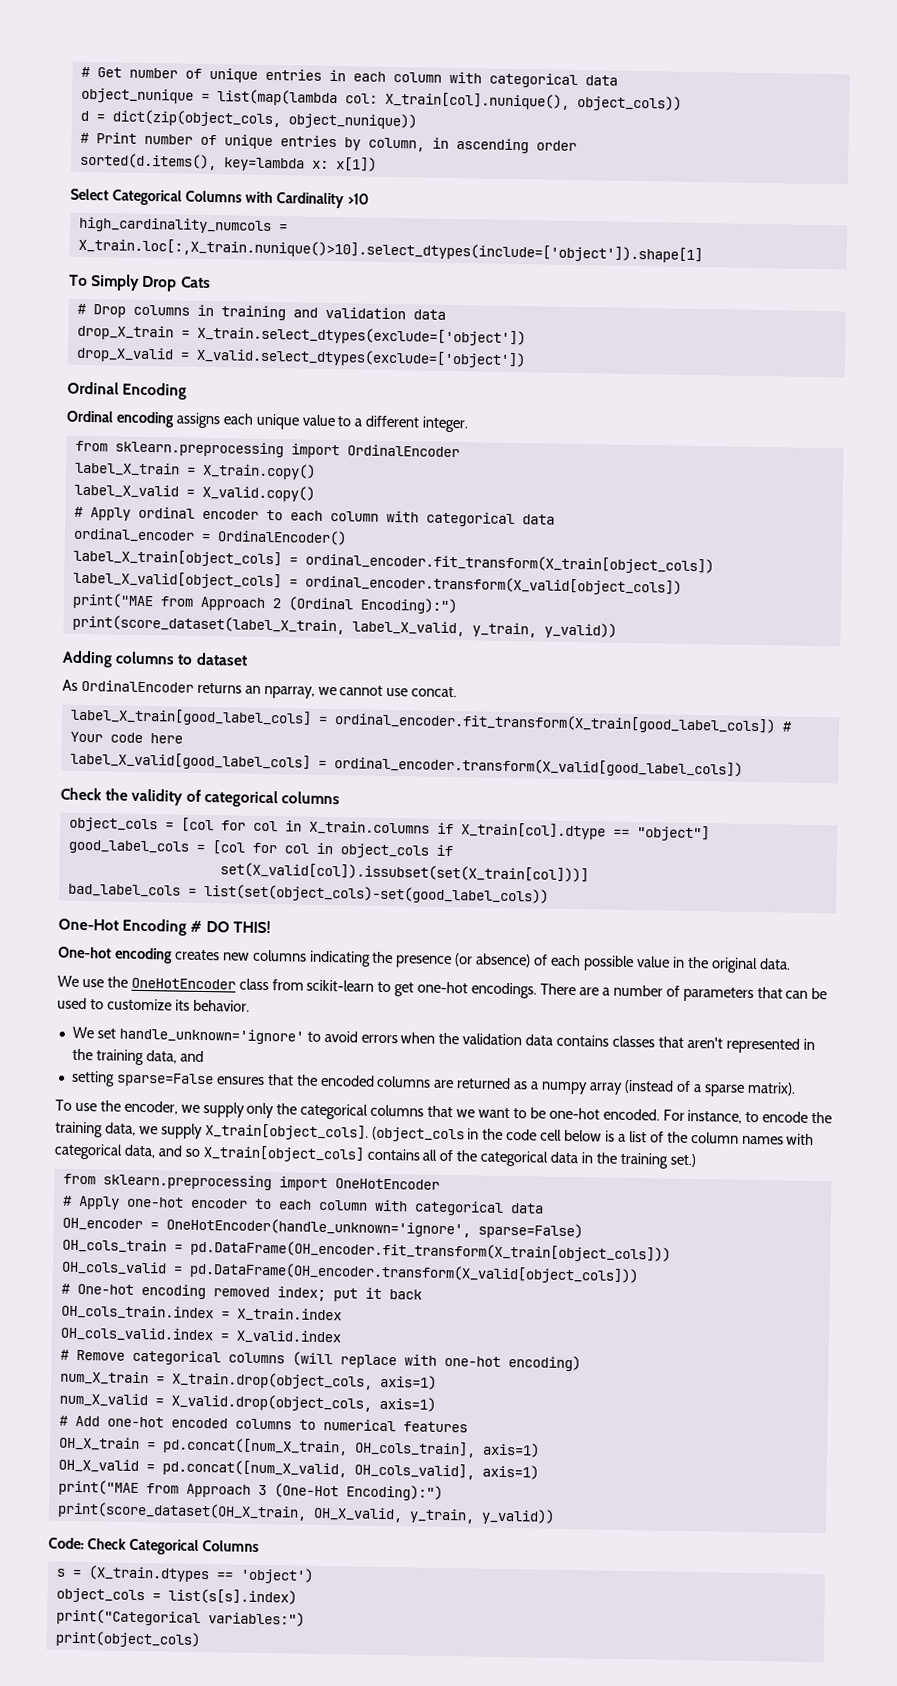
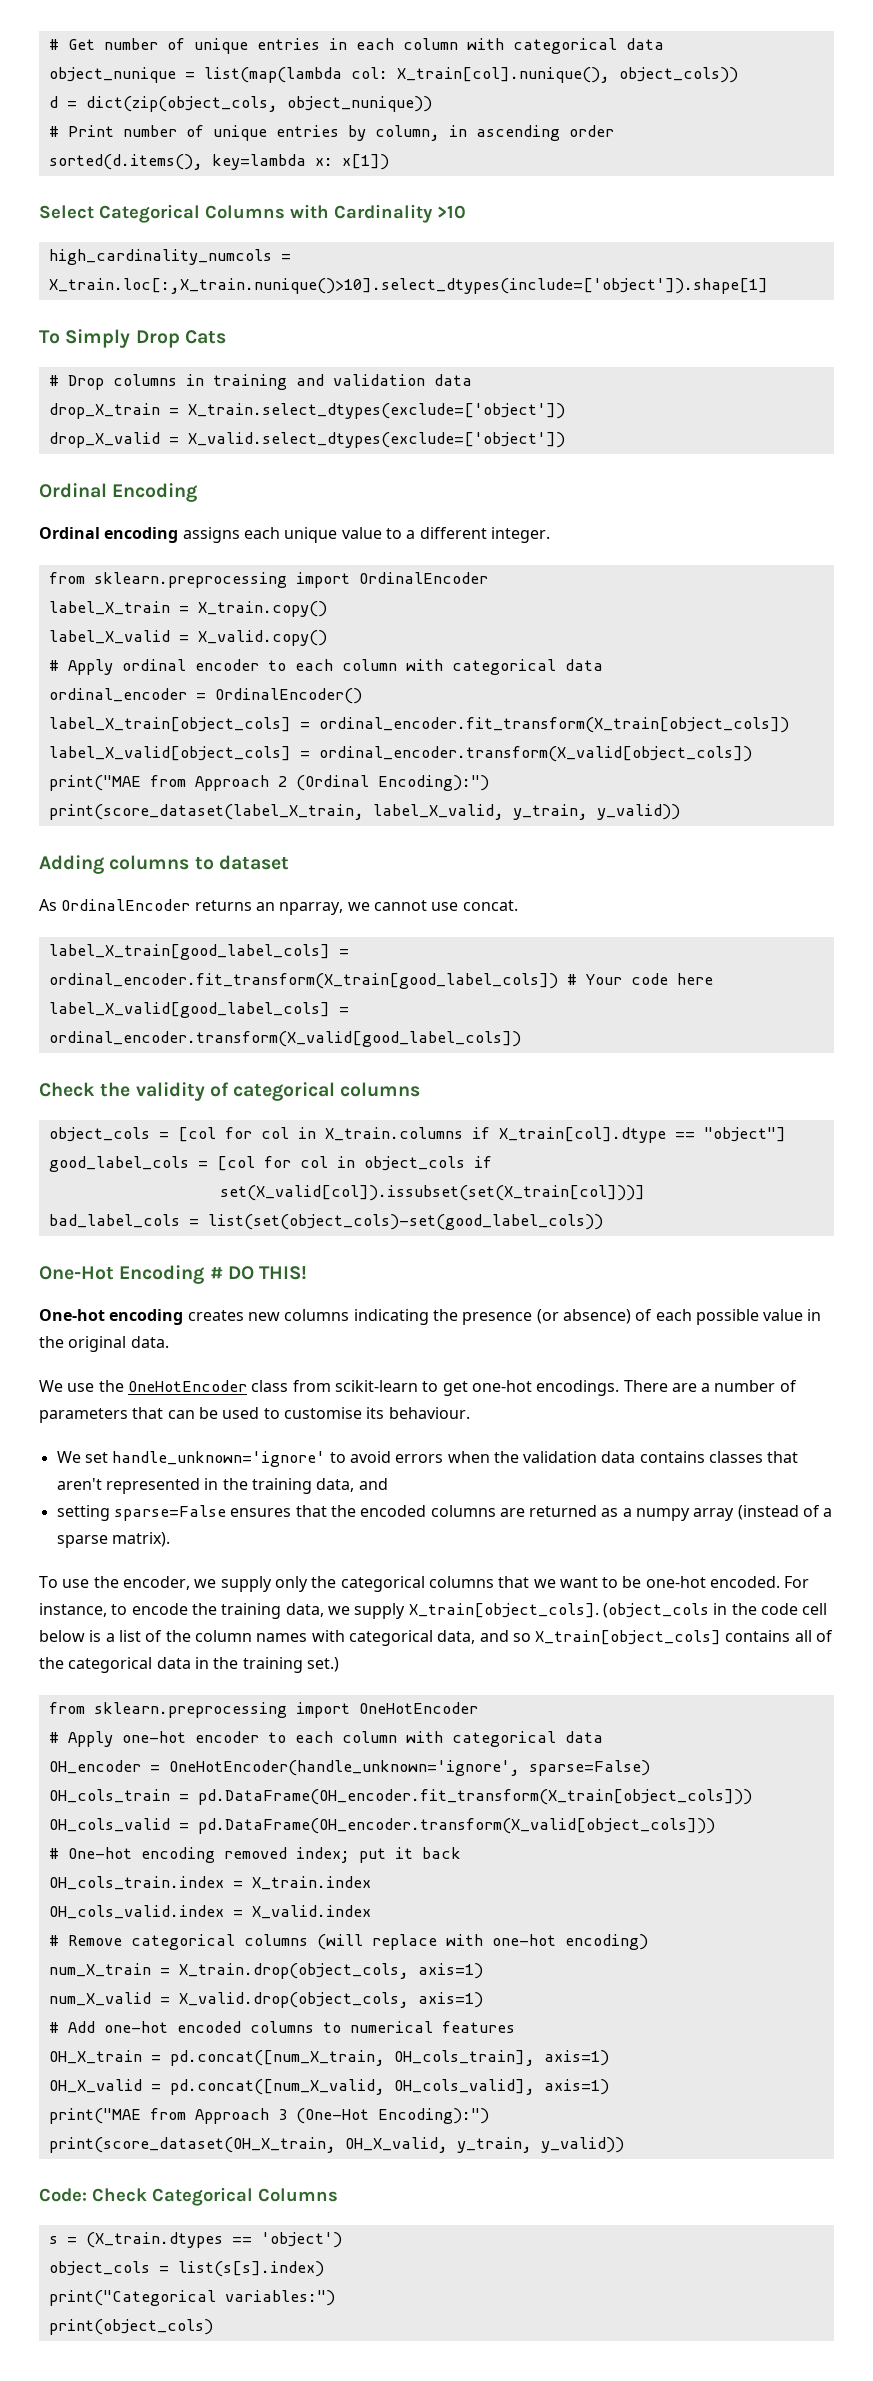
- There are a number of parameters that can be used to customize its behavior.
+ There are a number of parameters that can be used to customise its behaviour.

